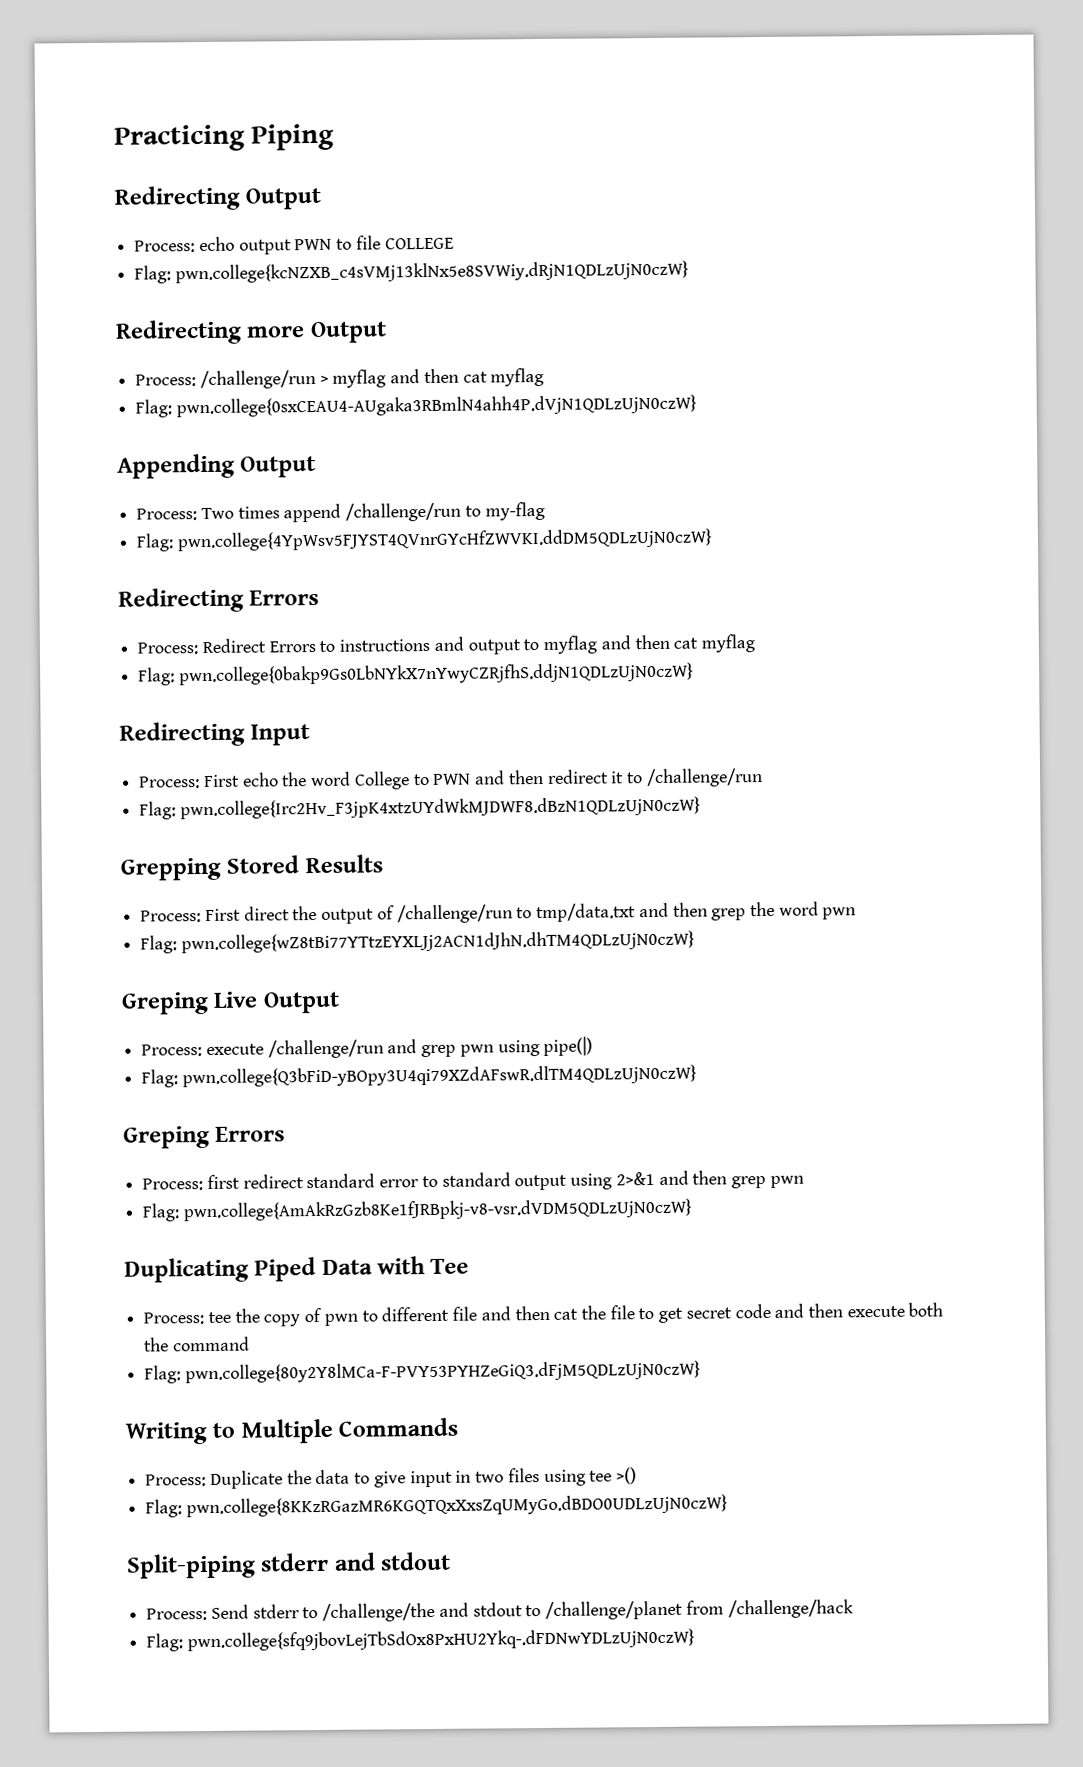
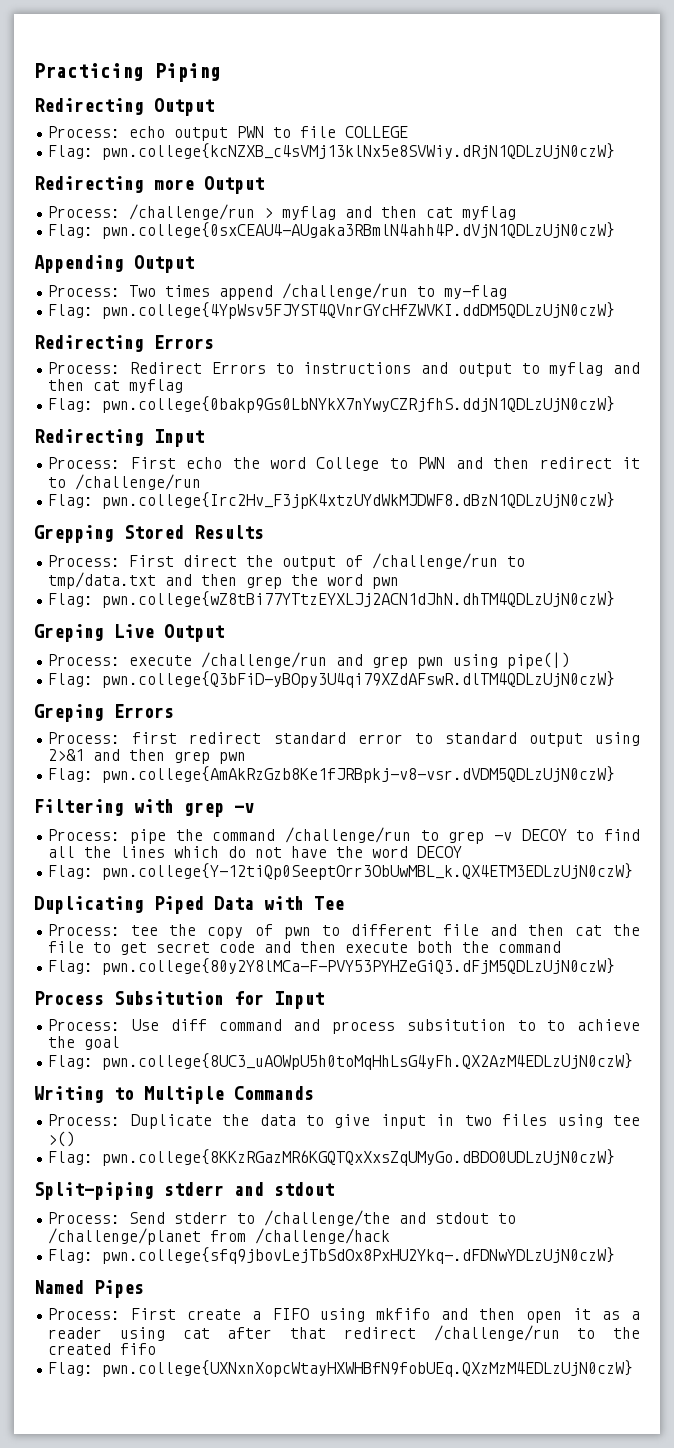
+ Filtering with grep -v
+ Process: pipe the command /challenge/run to grep -v DECOY to find all the lines which do not have the word DECOY
+ Flag: pwn.college{Y-12tiQp0SeeptOrr3ObUwMBL_k.QX4ETM3EDLzUjN0czW}
+ Process Subsitution for Input
+ Process: Use diff command and process subsitution to to achieve the goal
+ Flag: pwn.college{8UC3_uAOWpU5h0toMqHhLsG4yFh.QX2AzM4EDLzUjN0czW}
+ Named Pipes
+ Process: First create a FIFO using mkfifo and then open it as a reader using cat after that redirect /challenge/run to the created fifo
+ Flag: pwn.college{UXNxnXopcWtayHXWHBfN9fobUEq.QXzMzM4EDLzUjN0czW}

